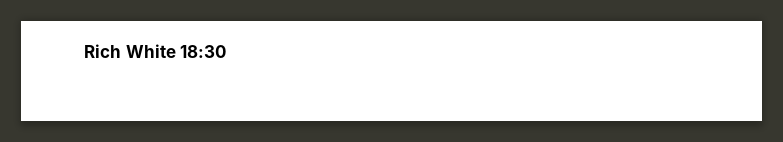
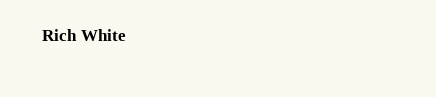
- Rich White 18:30
+ Rich White

